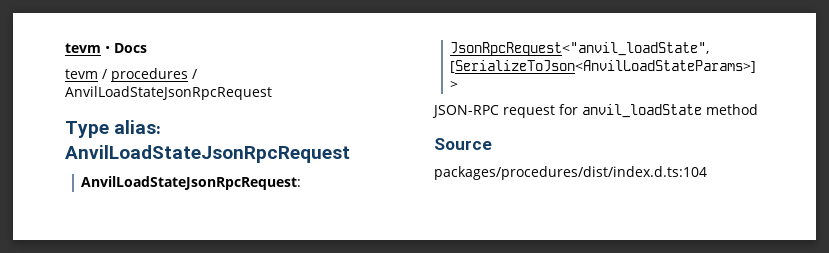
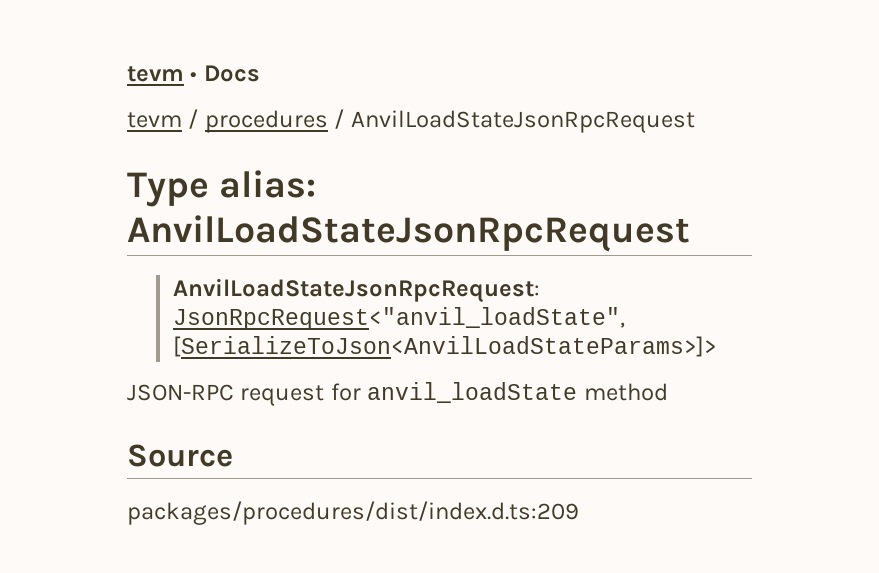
- packages/procedures/dist/index.d.ts:104
+ packages/procedures/dist/index.d.ts:209

